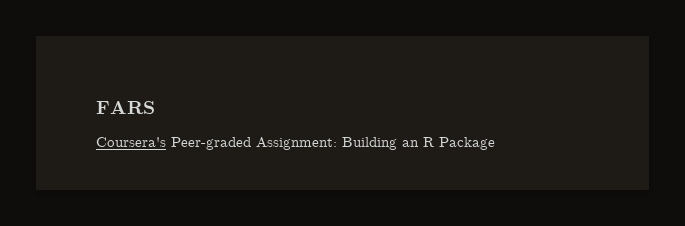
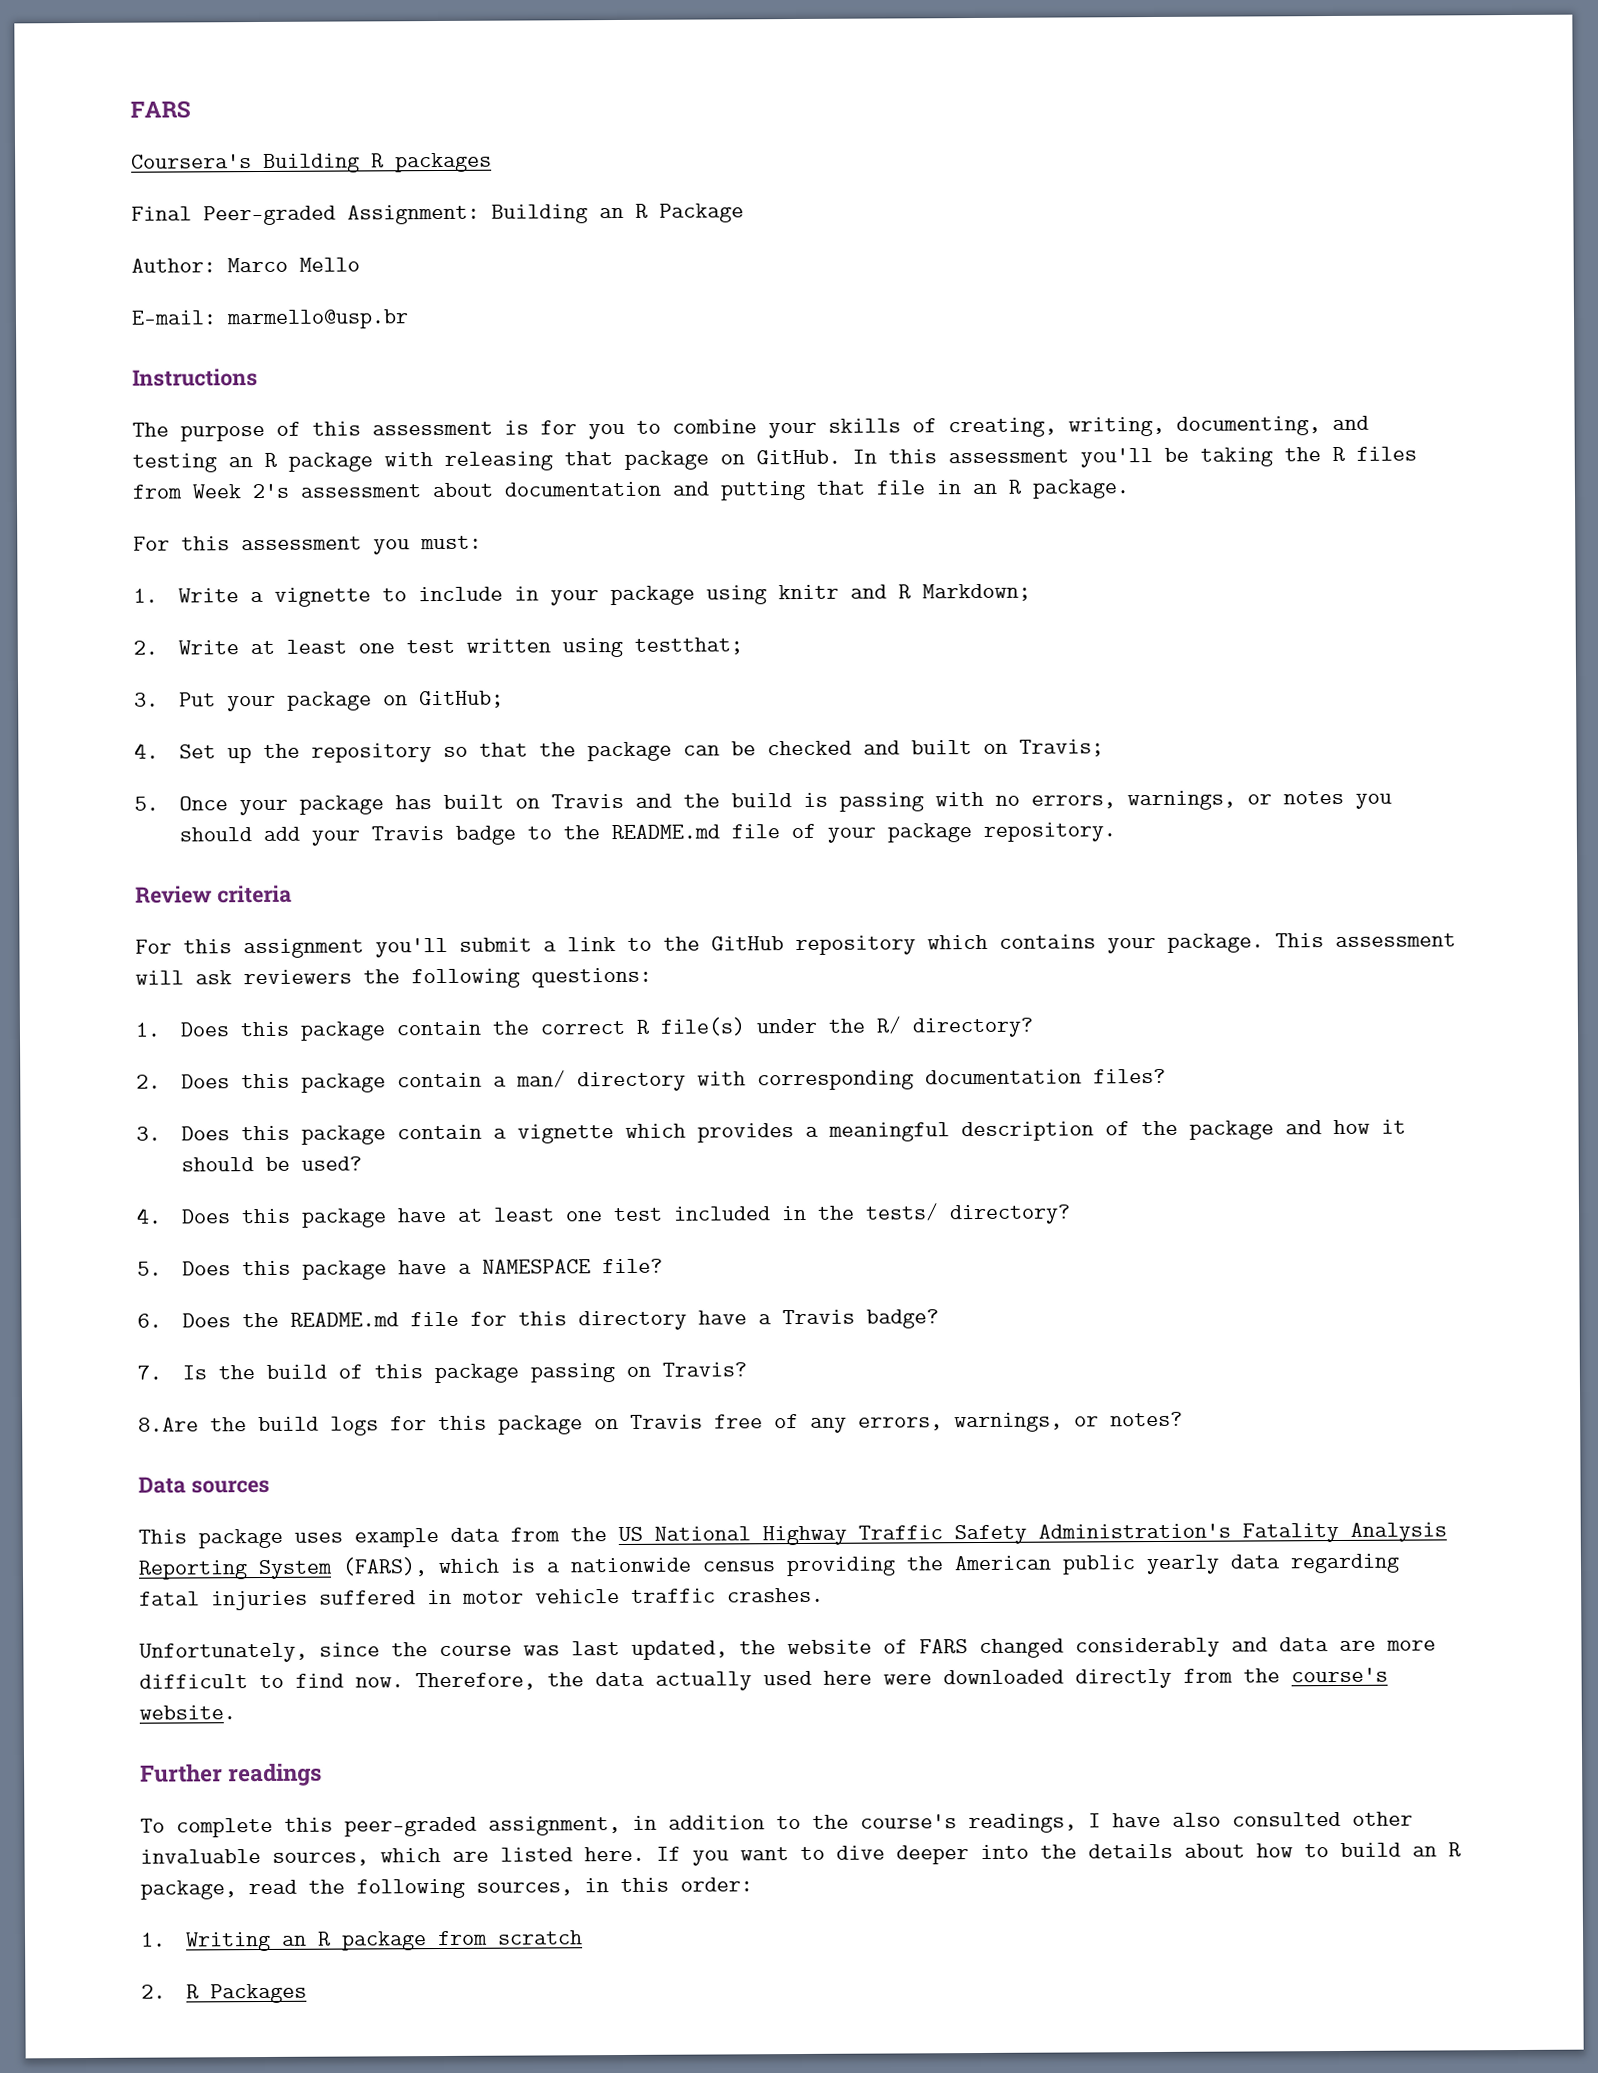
- Coursera's Peer-graded Assignment: Building an R Package
+ Coursera's Building R packages
+ Final Peer-graded Assignment: Building an R Package
+ Author: Marco Mello
+ E-mail: marmello@usp.br
+ Instructions
+ The purpose of this assessment is for you to combine your skills of creating, writing, documenting, and testing an R package with releasing that package on GitHub. In this assessment you'll be taking the R files from Week 2's assessment about documentation and putting that file in an R package.
+ For this assessment you must:
+ 1. Write a vignette to include in your package using knitr and R Markdown;
+ 2. Write at least one test written using testthat;
+ 3. Put your package on GitHub;
+ 4. Set up the repository so that the package can be checked and built on Travis;
+ 5. Once your package has built on Travis and the build is passing with no errors, warnings, or notes you should add your Travis badge to the README.md file of your package repository.
+ Review criteria
+ For this assignment you'll submit a link to the GitHub repository which contains your package. This assessment will ask reviewers the following questions:
+ 1. Does this package contain the correct R file(s) under the R/ directory?
+ 2. Does this package contain a man/ directory with corresponding documentation files?
+ 3. Does this package contain a vignette which provides a meaningful description of the package and how it should be used?
+ 4. Does this package have at least one test included in the tests/ directory?
+ 5. Does this package have a NAMESPACE file?
+ 6. Does the README.md file for this directory have a Travis badge?
+ 7. Is the build of this package passing on Travis?
+ 8.Are the build logs for this package on Travis free of any errors, warnings, or notes?
+ Data sources
+ This package uses example data from the US National Highway Traffic Safety Administration's Fatality Analysis Reporting System (FARS), which is a nationwide census providing the American public yearly data regarding fatal injuries suffered in motor vehicle traffic crashes.
+ Unfortunately, since the course was last updated, the website of FARS changed considerably and data are more difficult to find now. Therefore, the data actually used here were downloaded directly from the course's website.
+ Further readings
+ To complete this peer-graded assignment, in addition to the course's readings, I have also consulted other invaluable sources, which are listed here. If you want to dive deeper into the details about how to build an R package, read the following sources, in this order:
+ 1. Writing an R package from scratch
+ 2. R Packages

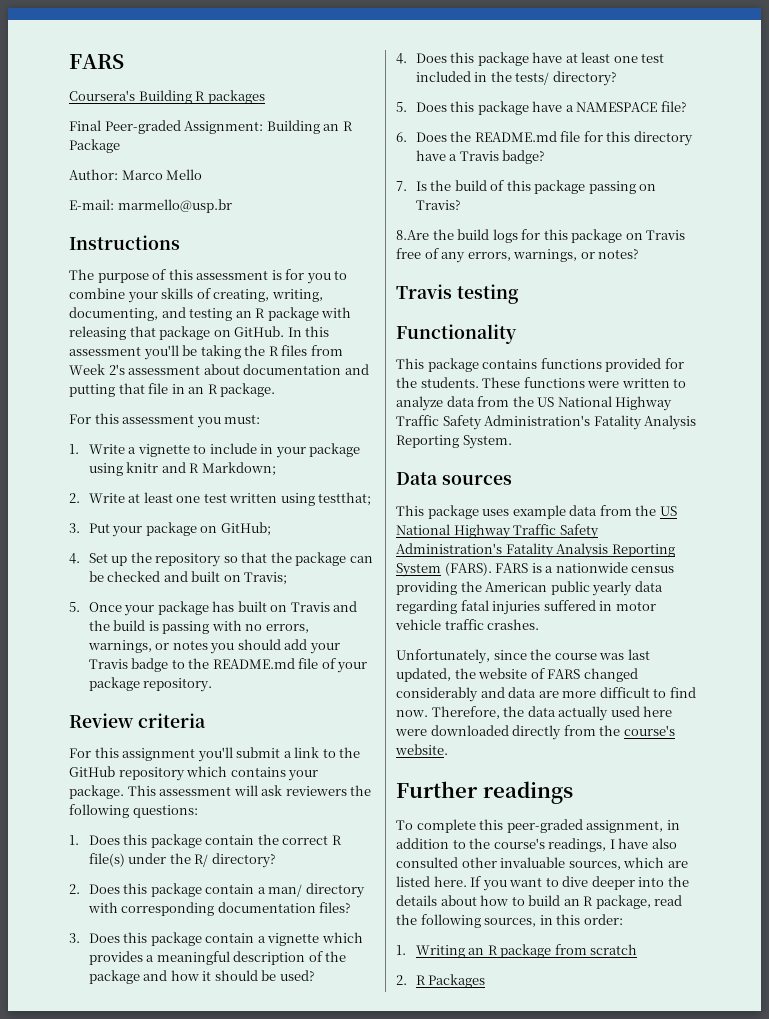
+ Travis testing
+ Functionality
+ This package contains functions provided for the students. These functions were written to analyze data from the US National Highway Traffic Safety Administration's Fatality Analysis Reporting System.
- This package uses example data from the US National Highway Traffic Safety Administration's Fatality Analysis Reporting System (FARS), which is a nationwide census providing the American public yearly data regarding fatal injuries suffered in motor vehicle traffic crashes.
+ This package uses example data from the US National Highway Traffic Safety Administration's Fatality Analysis Reporting System (FARS). FARS is a nationwide census providing the American public yearly data regarding fatal injuries suffered in motor vehicle traffic crashes.

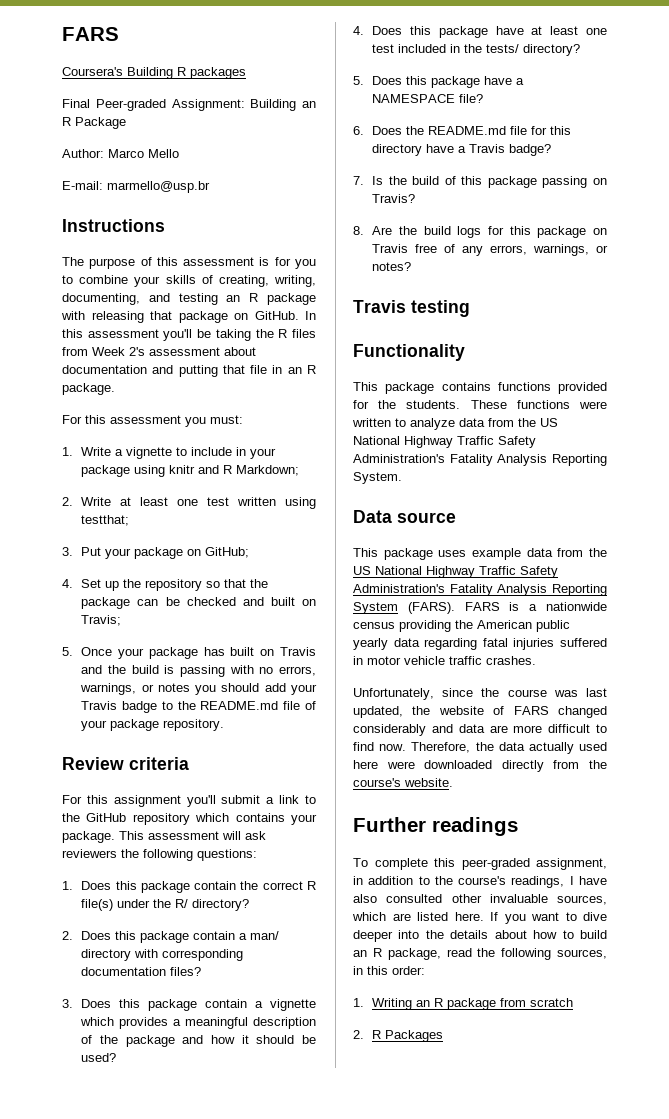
- 8.Are the build logs for this package on Travis free of any errors, warnings, or notes?
+ 8. Are the build logs for this package on Travis free of any errors, warnings, or notes?
- Data sources
+ Data source

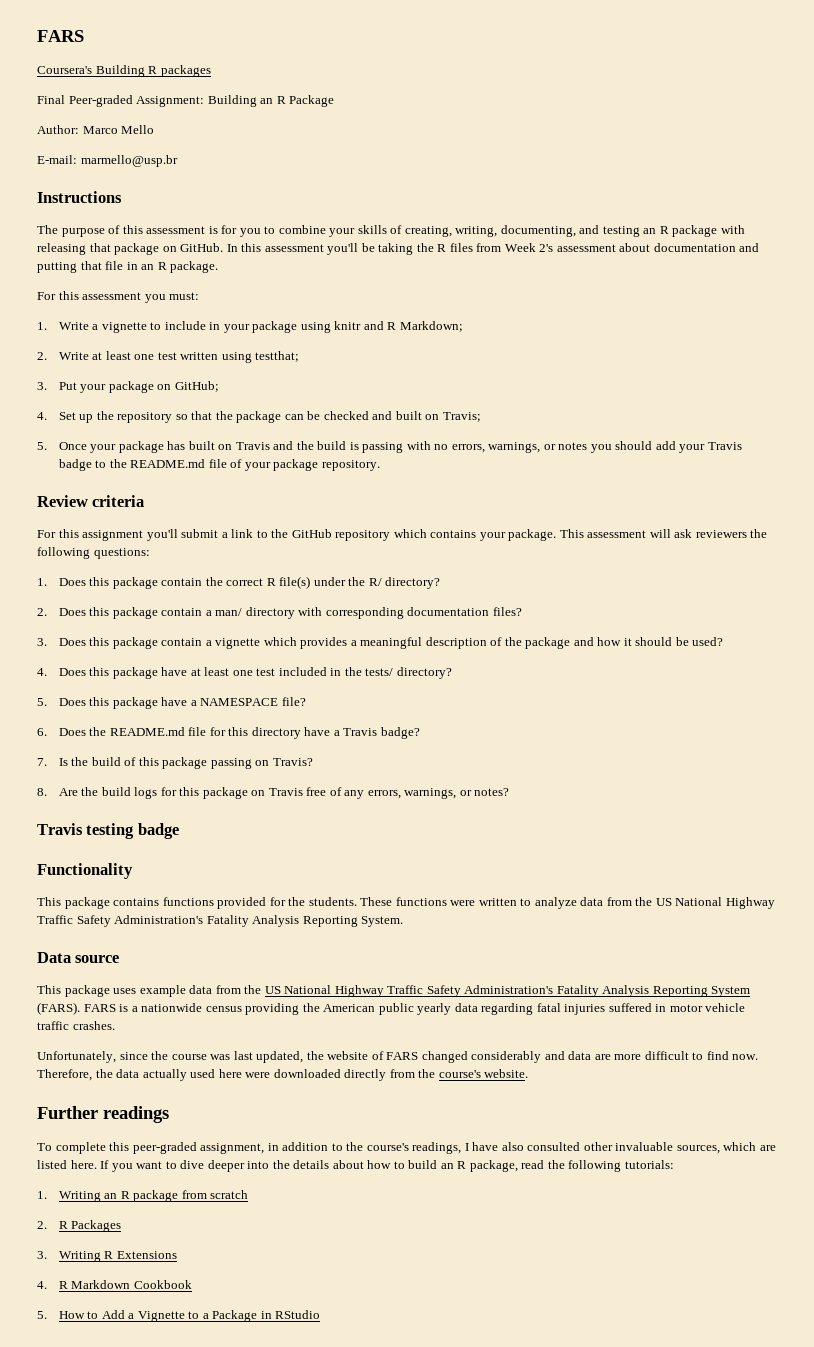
- Travis testing
+ Travis testing badge
- If you want to dive deeper into the details about how to build an R package, read the following sources, in this order:
+ If you want to dive deeper into the details about how to build an R package, read the following tutorials:
+ 3. Writing R Extensions
+ 4. R Markdown Cookbook
+ 5. How to Add a Vignette to a Package in RStudio

